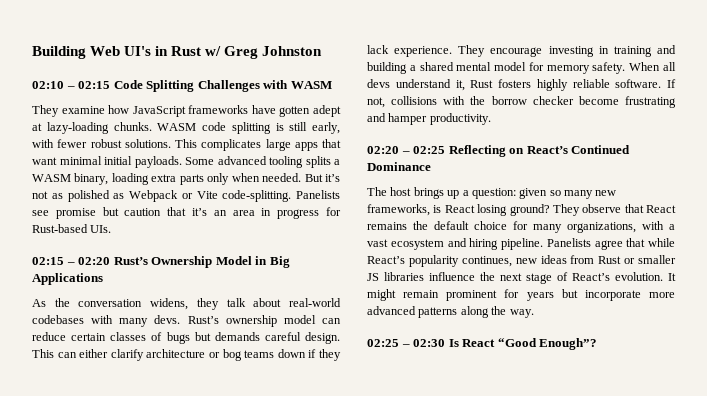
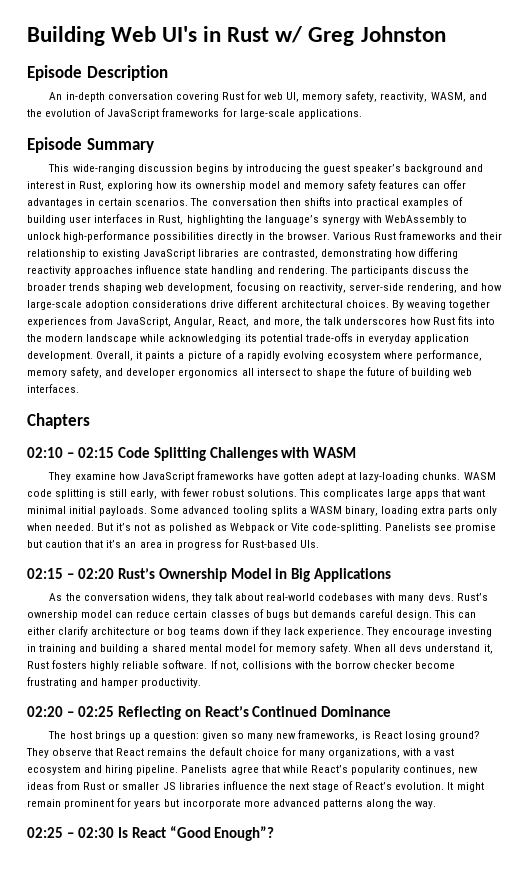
+ Episode Description
+ An in-depth conversation covering Rust for web UI, memory safety, reactivity, WASM, and the evolution of JavaScript frameworks for large-scale applications.
+ Episode Summary
+ This wide-ranging discussion begins by introducing the guest speaker’s background and interest in Rust, exploring how its ownership model and memory safety features can offer advantages in certain scenarios. The conversation then shifts into practical examples of building user interfaces in Rust, highlighting the language’s synergy with WebAssembly to unlock high-performance possibilities directly in the browser. Various Rust frameworks and their relationship to existing JavaScript libraries are contrasted, demonstrating how differing reactivity approaches influence state handling and rendering. The participants discuss the broader trends shaping web development, focusing on reactivity, server-side rendering, and how large-scale adoption considerations drive different architectural choices. By weaving together experiences from JavaScript, Angular, React, and more, the talk underscores how Rust fits into the modern landscape while acknowledging its potential trade-offs in everyday application development. Overall, it paints a picture of a rapidly evolving ecosystem where performance, memory safety, and developer ergonomics all intersect to shape the future of building web interfaces.
+ Chapters

